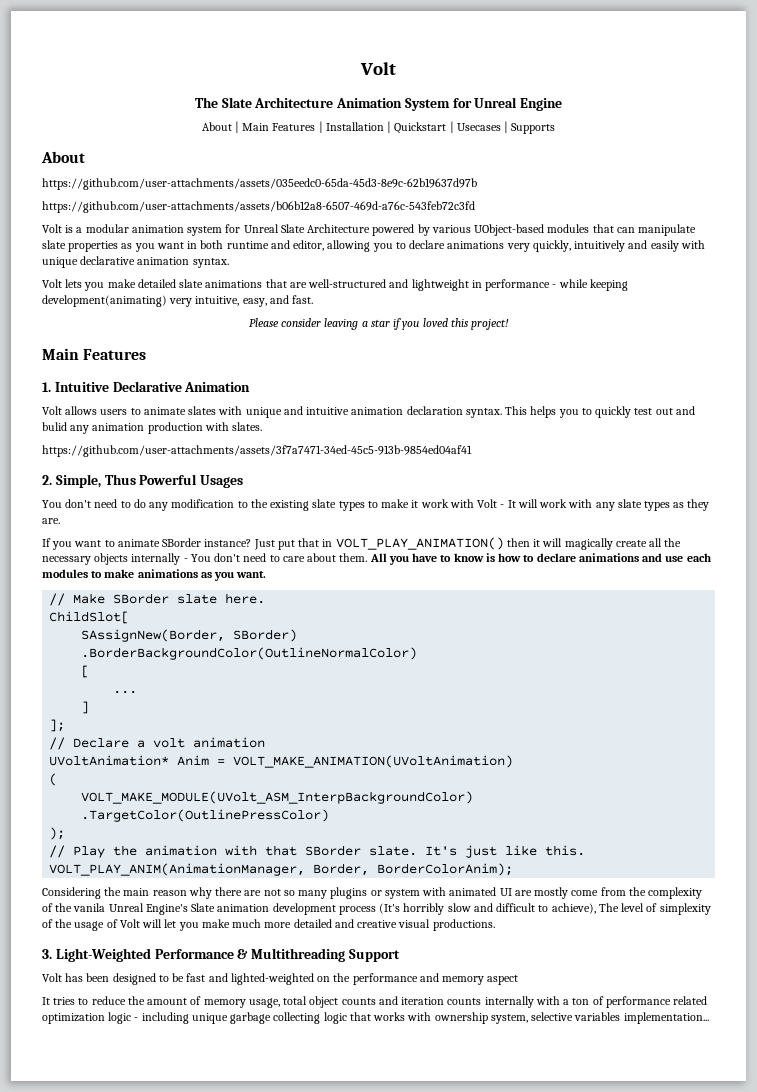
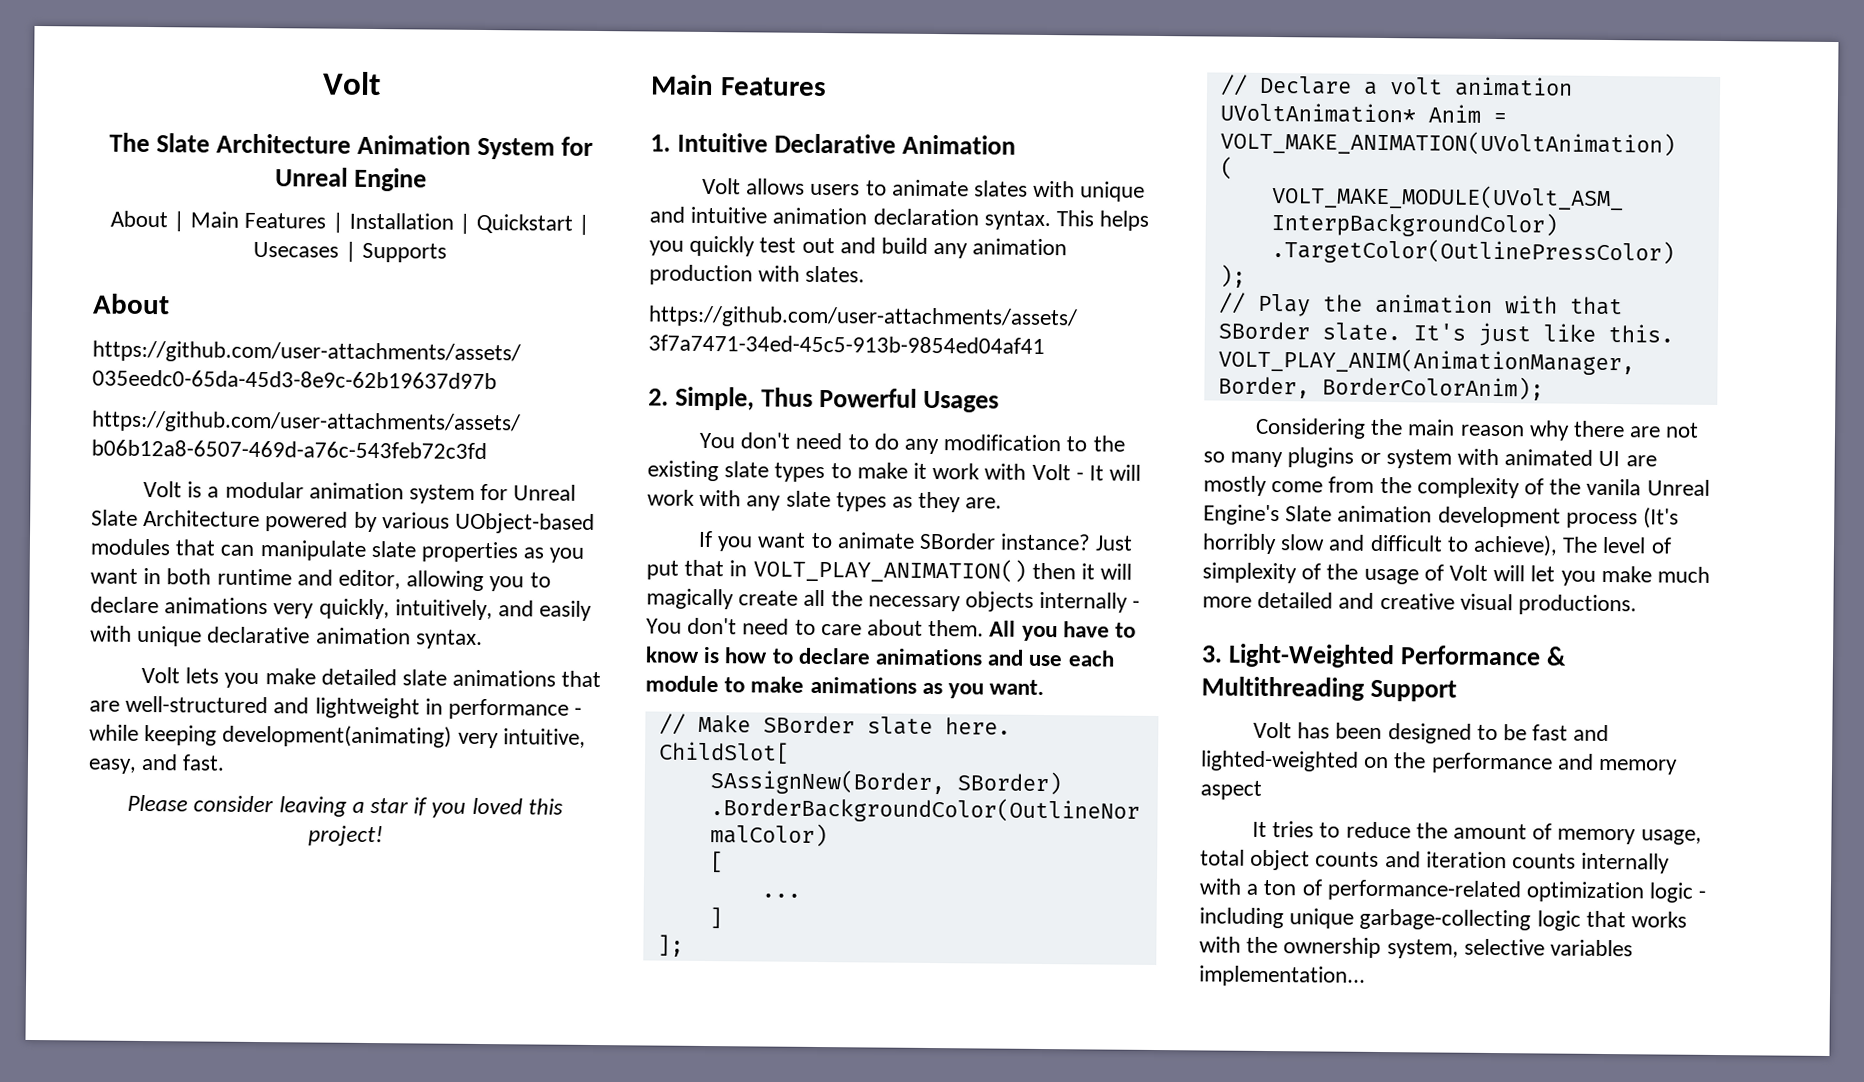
- Volt is a modular animation system for Unreal Slate Architecture powered by various UObject-based modules that can manipulate slate properties as you want in both runtime and editor, allowing you to declare animations very quickly, intuitively and easily with unique declarative animation syntax.
+ Volt is a modular animation system for Unreal Slate Architecture powered by various UObject-based modules that can manipulate slate properties as you want in both runtime and editor, allowing you to declare animations very quickly, intuitively, and easily with unique declarative animation syntax.
- This helps you to quickly test out and bulid any animation production with slates.
+ This helps you quickly test out and build any animation production with slates.
- All you have to know is how to declare animations and use each modules to make animations as you want.
+ All you have to know is how to declare animations and use each module to make animations as you want.
- It tries to reduce the amount of memory usage, total object counts and iteration counts internally with a ton of performance related optimization logic - including unique garbage collecting logic that works with ownership system, selective variables implementation...
+ It tries to reduce the amount of memory usage, total object counts and iteration counts internally with a ton of performance-related optimization logic - including unique garbage-collecting logic that works with the ownership system, selective variables implementation...

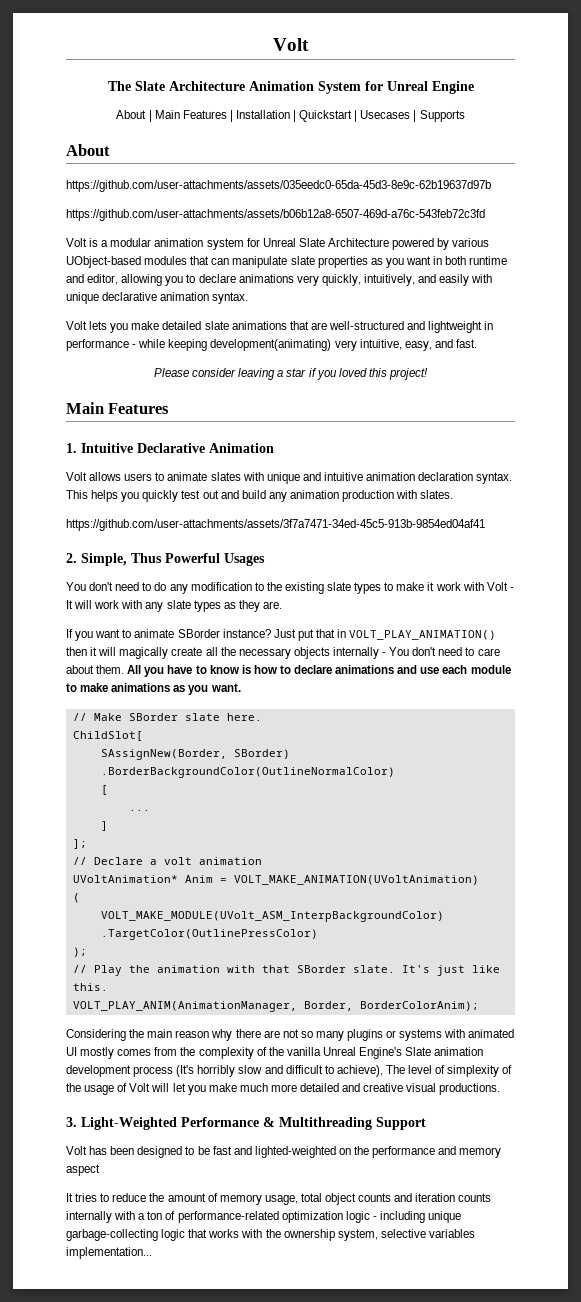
- Considering the main reason why there are not so many plugins or system with animated UI are mostly come from the complexity of the vanila Unreal Engine's Slate animation development process (It's horribly slow and difficult to achieve), The level of simplexity of the usage of Volt will let you make much more detailed and creative visual productions.
+ Considering the main reason why there are not so many plugins or systems with animated UI mostly comes from the complexity of the vanilla Unreal Engine's Slate animation development process (It's horribly slow and difficult to achieve), The level of simplexity of the usage of Volt will let you make much more detailed and creative visual productions.

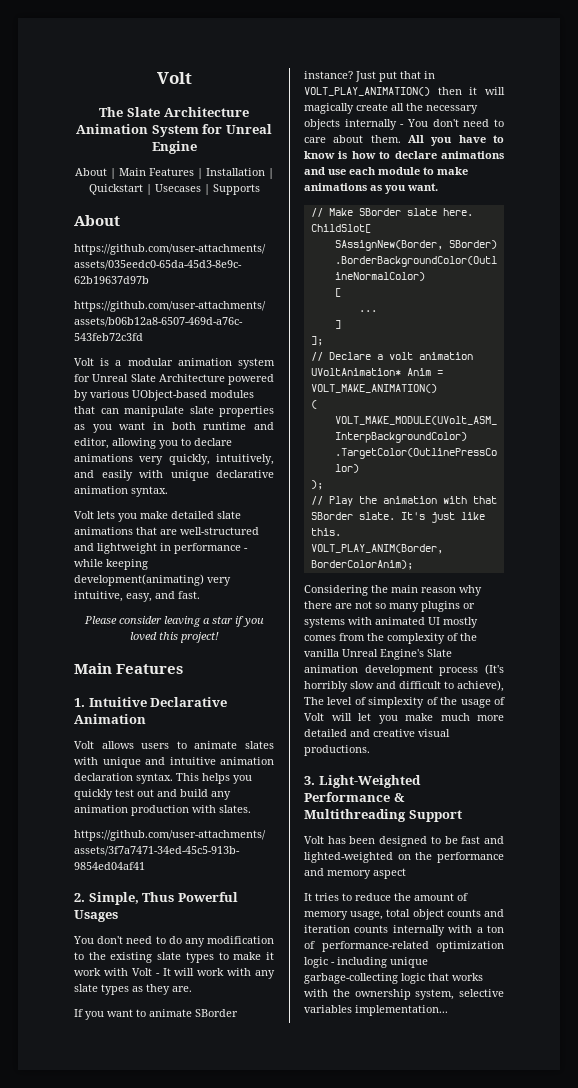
- UVoltAnimation* Anim = VOLT_MAKE_ANIMATION(UVoltAnimation)
+ UVoltAnimation* Anim = VOLT_MAKE_ANIMATION()
- VOLT_PLAY_ANIM(AnimationManager, Border, BorderColorAnim);
+ VOLT_PLAY_ANIM(Border, BorderColorAnim);

